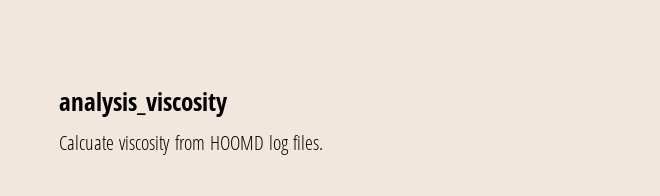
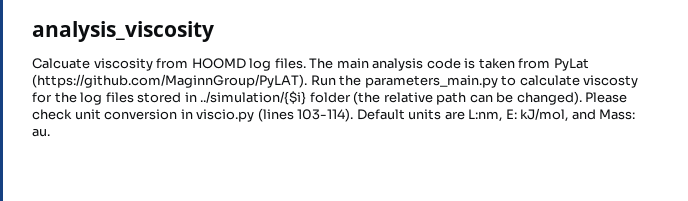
+ The main analysis code is taken from PyLat (https://github.com/MaginnGroup/PyLAT). Run the parameters_main.py to calculate viscosty for the log files stored in ../simulation/{$i} folder (the relative path can be changed). Please check unit conversion in viscio.py (lines 103-114). Default units are L:nm, E: kJ/mol, and Mass: au.

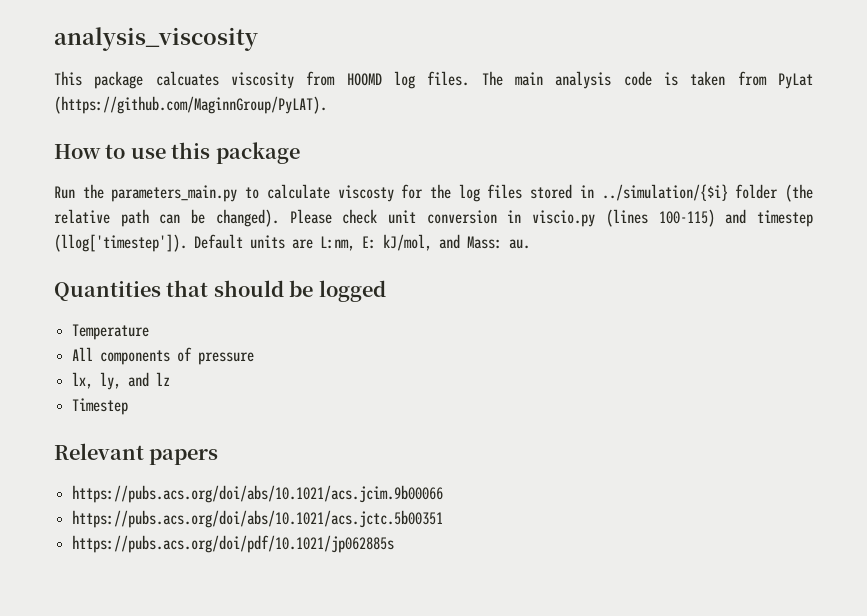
- Calcuate viscosity from HOOMD log files.
+ This package calcuates viscosity from HOOMD log files.
- The main analysis code is taken from PyLat (https://github.com/MaginnGroup/PyLAT). Run the parameters_main.py to calculate viscosty for the log files stored in ../simulation/{$i} folder (the relative path can be changed).
+ The main analysis code is taken from PyLat (https://github.com/MaginnGroup/PyLAT).
+ How to use this package
+ Run the parameters_main.py to calculate viscosty for the log files stored in ../simulation/{$i} folder (the relative path can be changed).
- Please check unit conversion in viscio.py (lines 103-114).
+ Please check unit conversion in viscio.py (lines 100-115) and timestep (llog['timestep']).
+ Quantities that should be logged
+ Temperature
+ All components of pressure
+ lx, ly, and lz
+ Timestep
+ Relevant papers
+ https://pubs.acs.org/doi/abs/10.1021/acs.jcim.9b00066
+ https://pubs.acs.org/doi/abs/10.1021/acs.jctc.5b00351
+ https://pubs.acs.org/doi/pdf/10.1021/jp062885s

